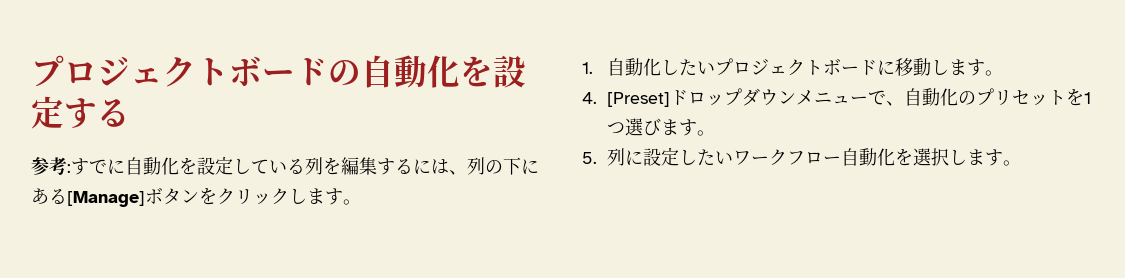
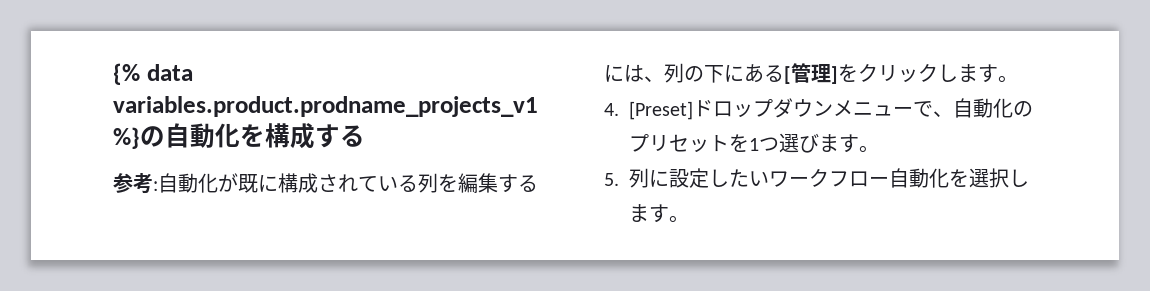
- プロジェクトボードの自動化を設定する
+ {% data variables.product.prodname_projects_v1 %}の自動化を構成する
- 参考:すでに自動化を設定している列を編集するには、列の下にある[Manage]ボタンをクリックします。
+ 参考:自動化が既に構成されている列を編集するには、列の下にある[管理]をクリックします。
- 1.自動化したいプロジェクトボードに移動します。

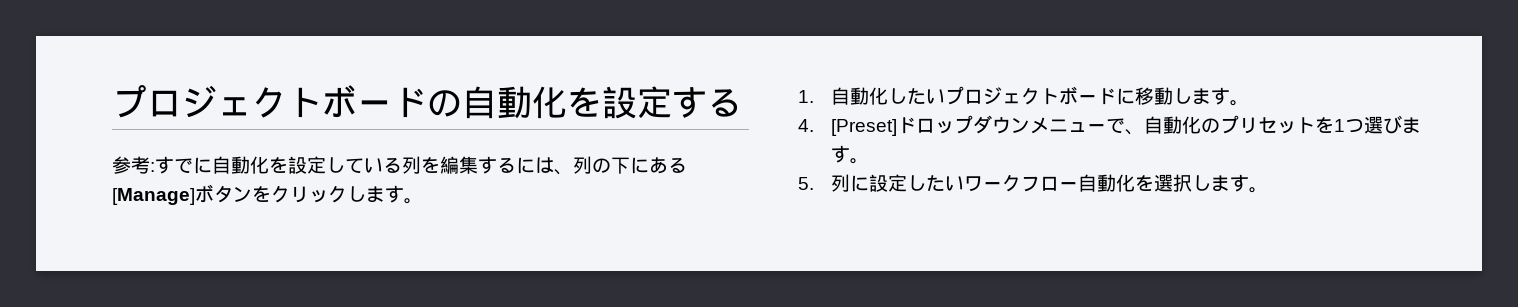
- {% data variables.product.prodname_projects_v1 %}の自動化を構成する
+ プロジェクトボードの自動化を設定する
- 参考:自動化が既に構成されている列を編集するには、列の下にある[管理]をクリックします。
+ 参考:すでに自動化を設定している列を編集するには、列の下にある[Manage]ボタンをクリックします。
+ 1.自動化したいプロジェクトボードに移動します。

